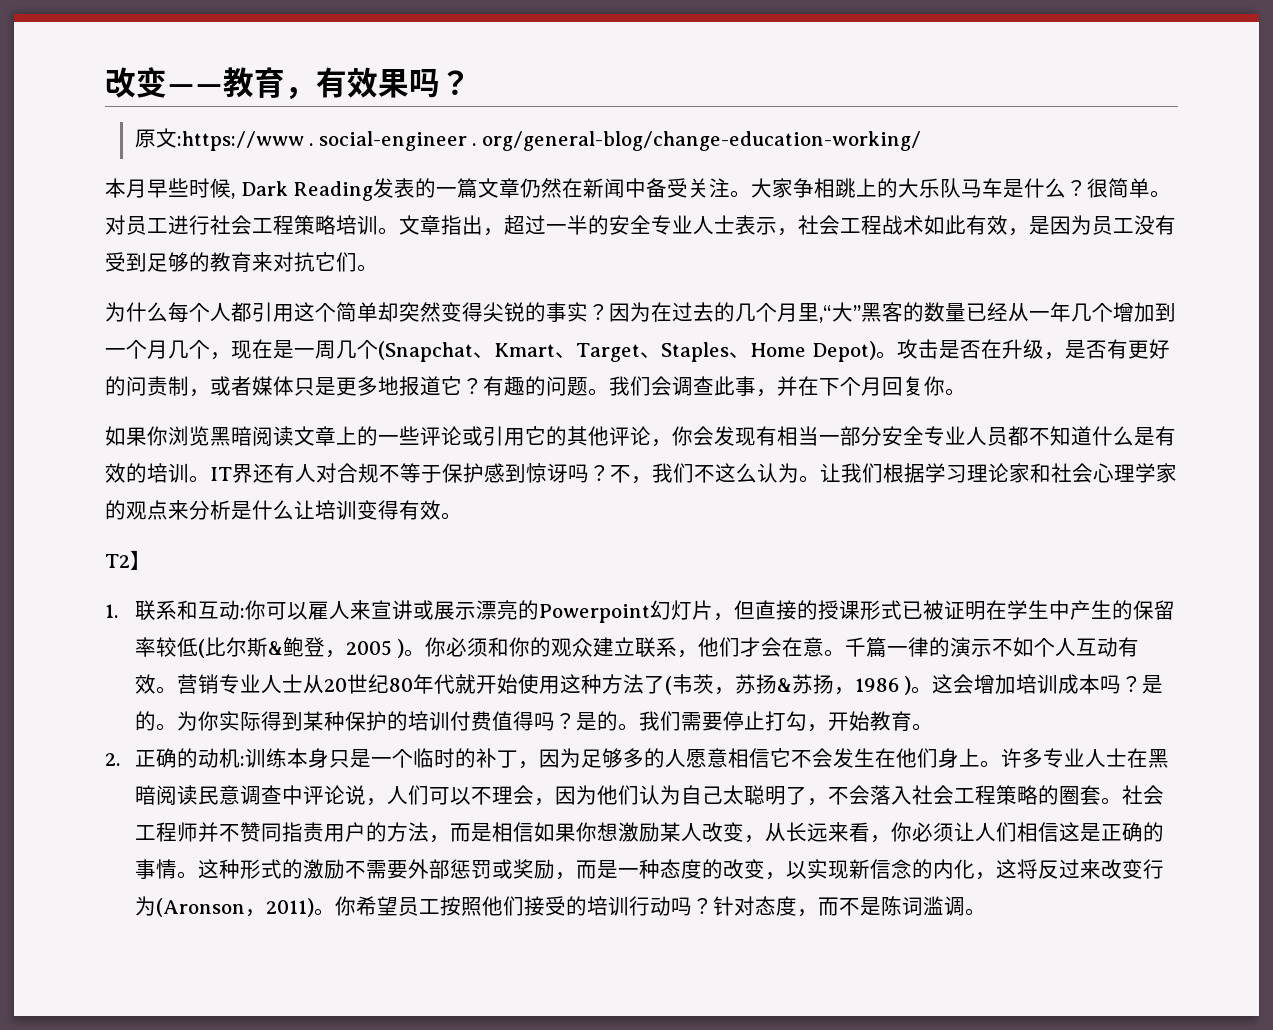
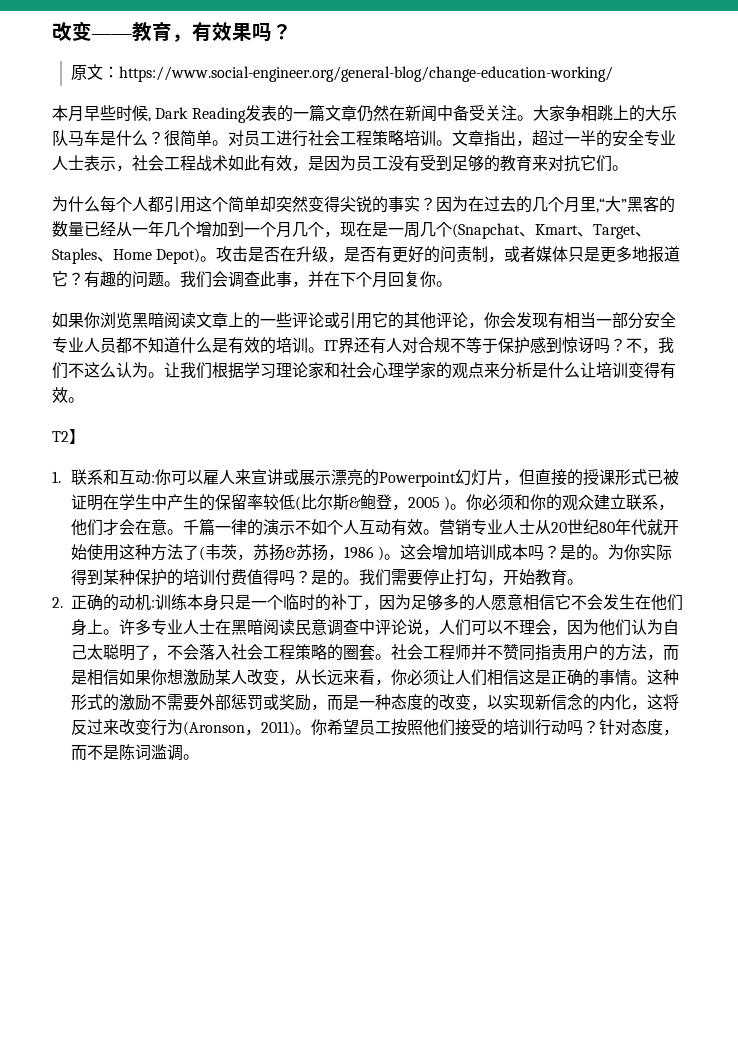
- 原文:https://www . social-engineer . org/general-blog/change-education-working/
+ 原文：https://www.social-engineer.org/general-blog/change-education-working/

